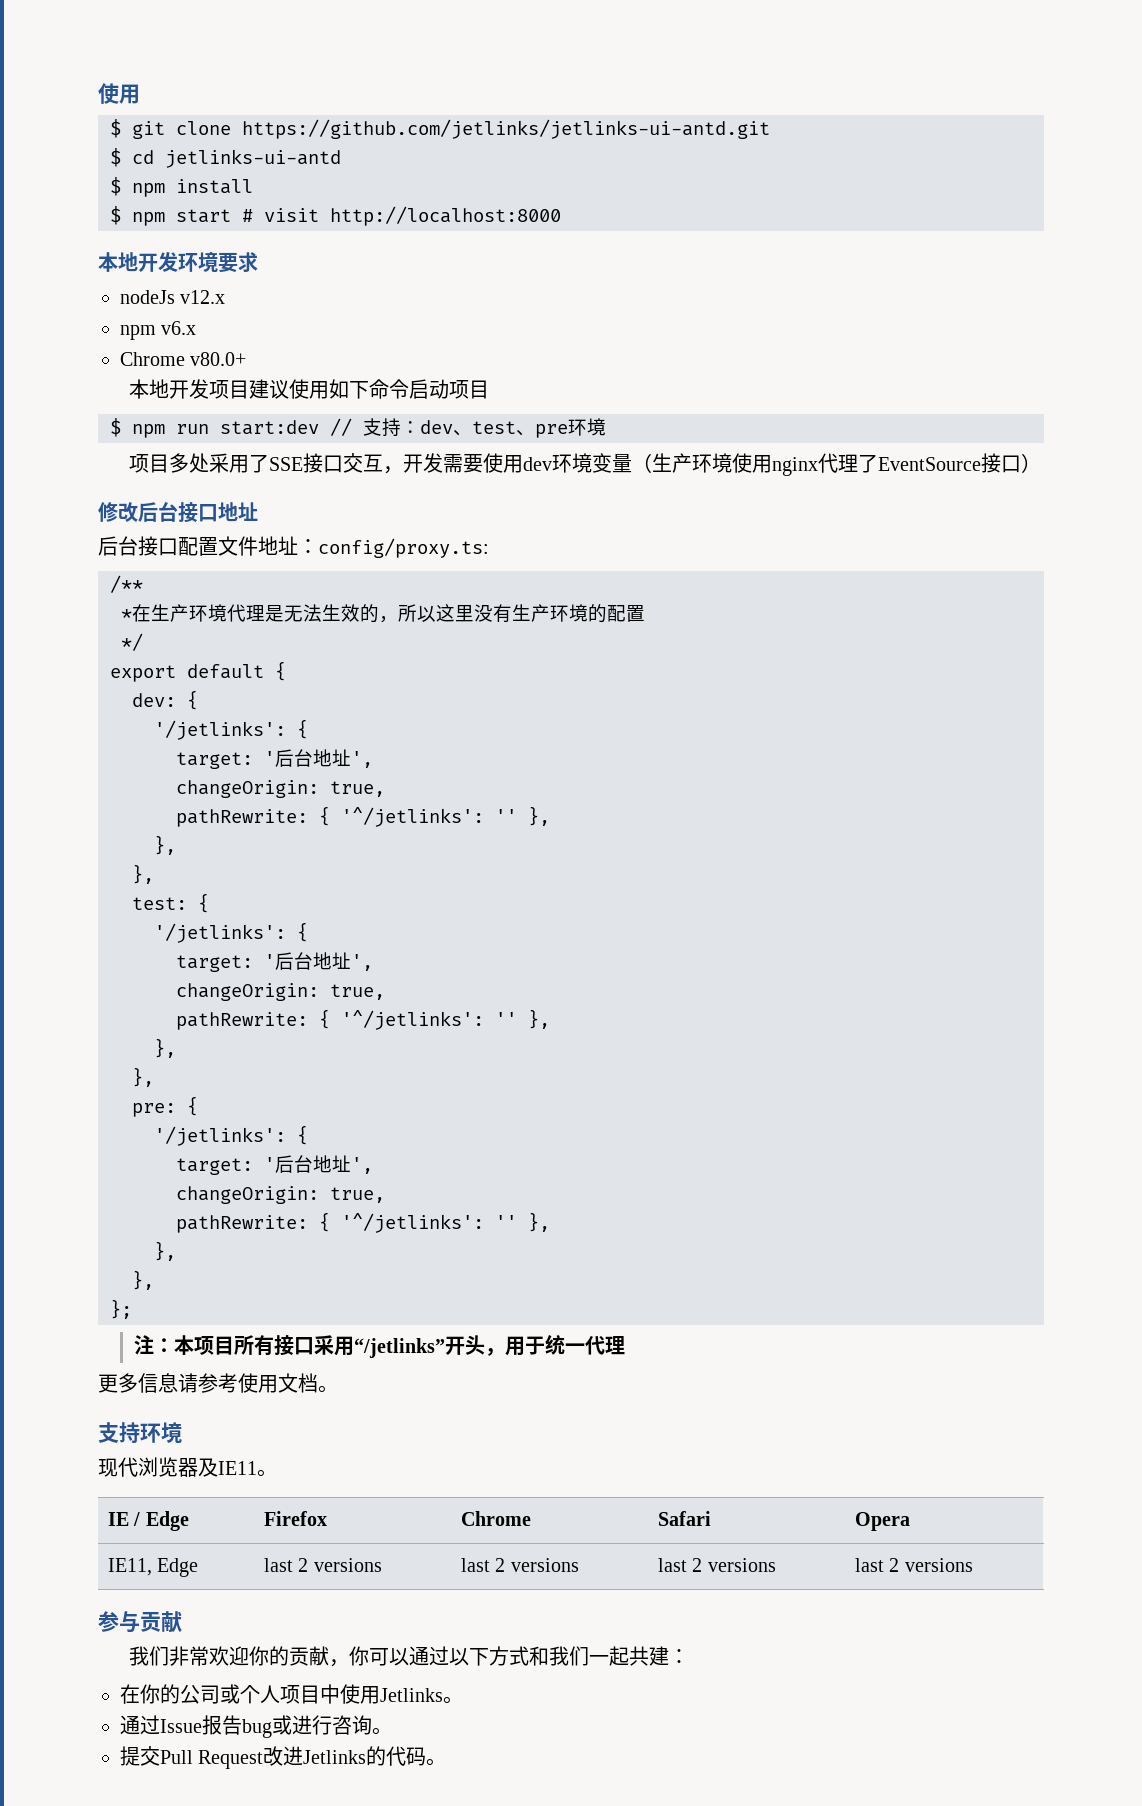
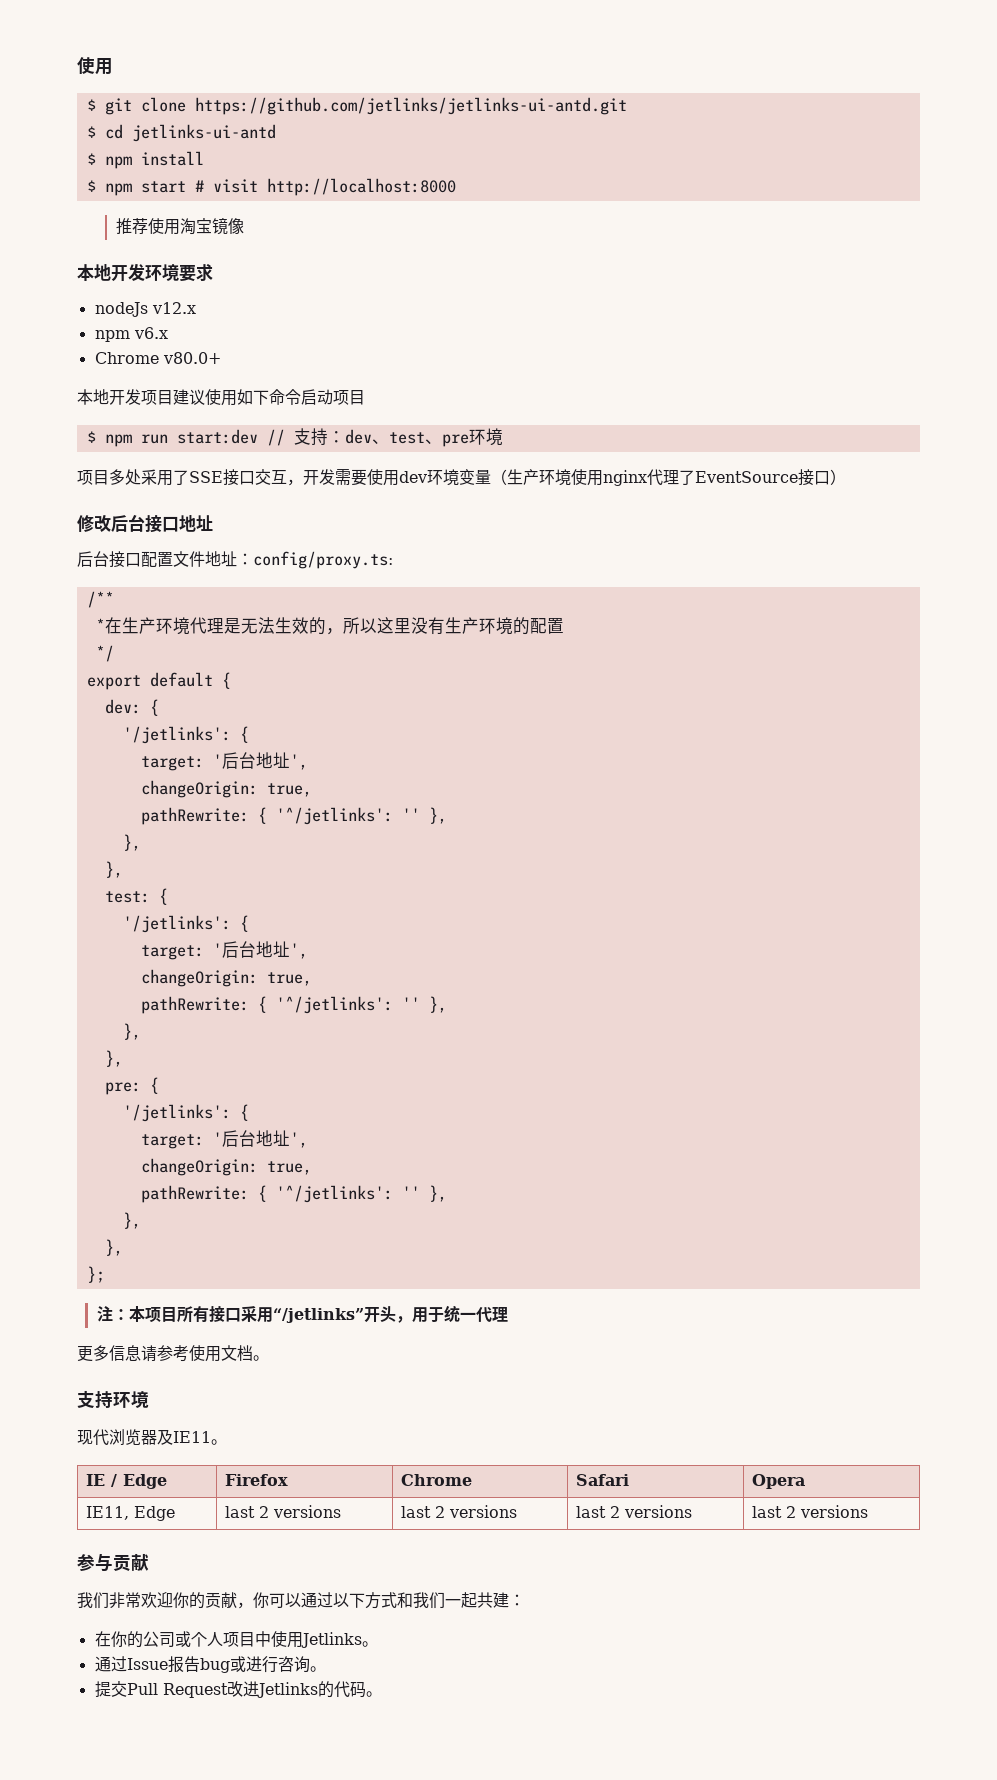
+ 推荐使用淘宝镜像

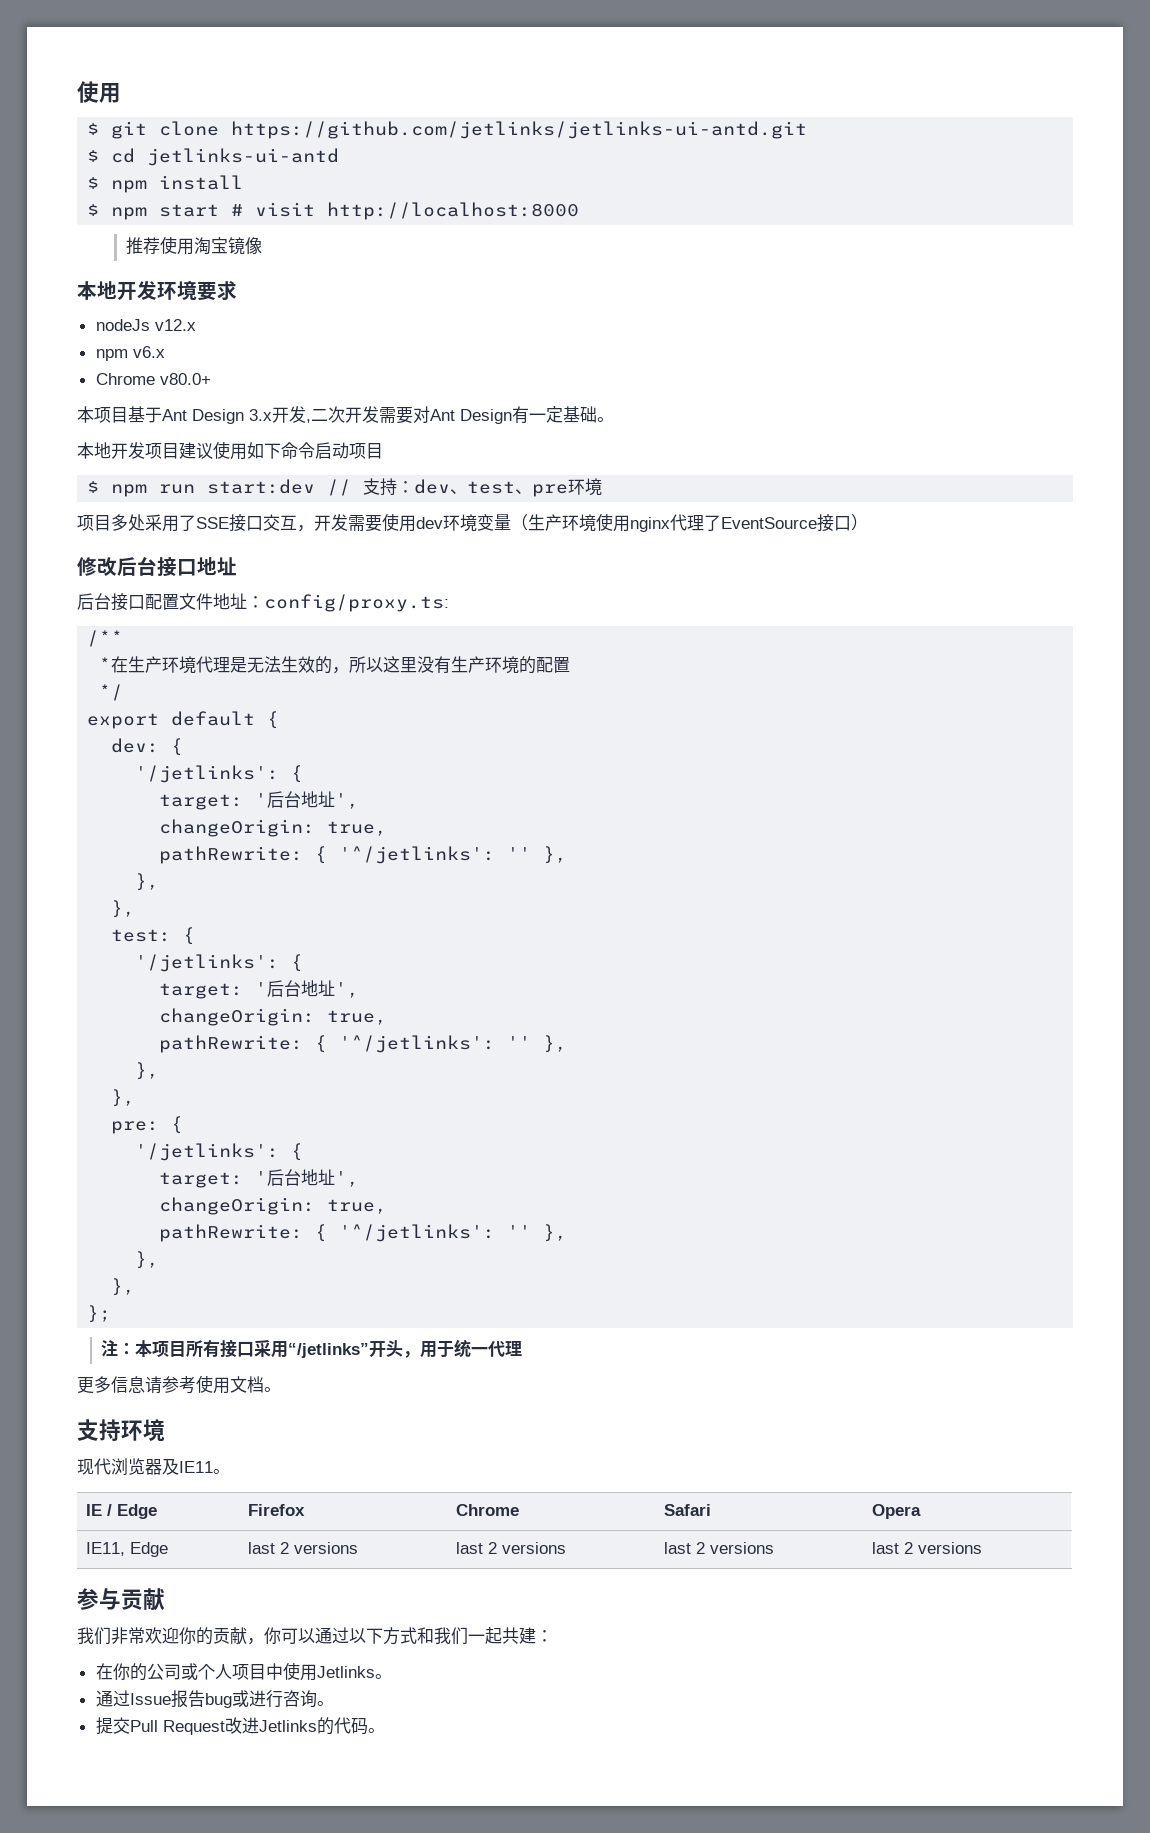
+ 本项目基于Ant Design 3.x开发,二次开发需要对Ant Design有一定基础。

